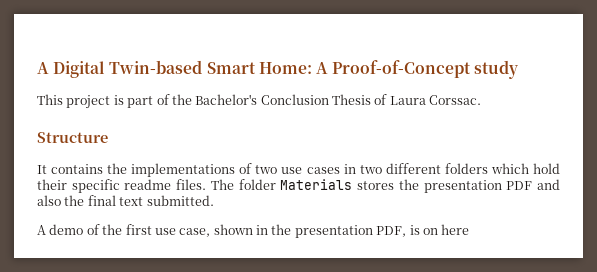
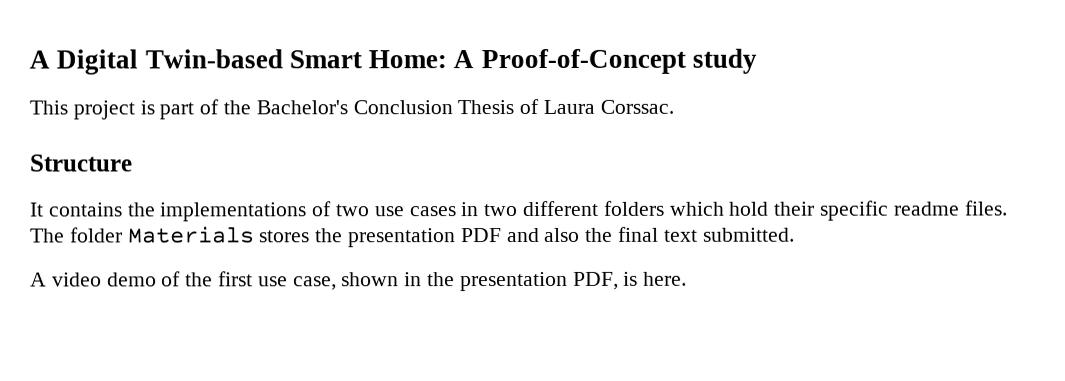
- A demo of the first use case, shown in the presentation PDF, is on here
+ A video demo of the first use case, shown in the presentation PDF, is here.

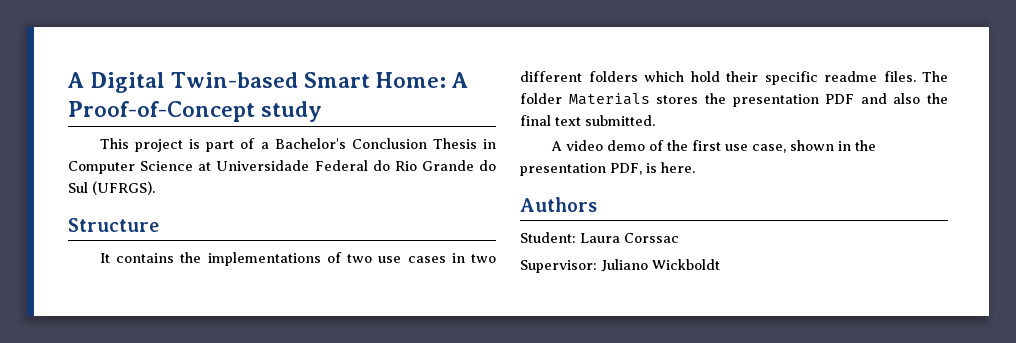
- This project is part of the Bachelor's Conclusion Thesis of Laura Corssac.
+ This project is part of a Bachelor's Conclusion Thesis in Computer Science at Universidade Federal do Rio Grande do Sul (UFRGS).
+ Authors
+ Student: Laura Corssac
+ Supervisor: Juliano Wickboldt

